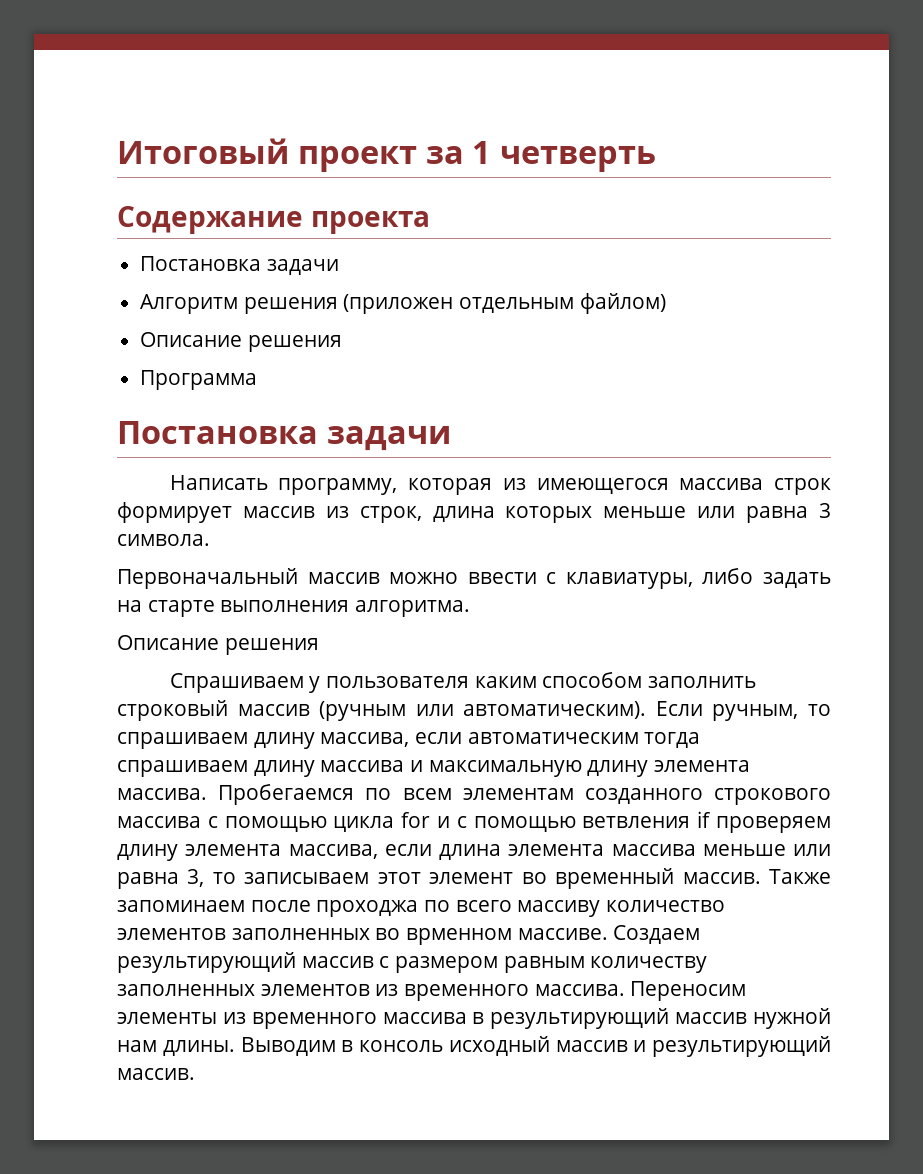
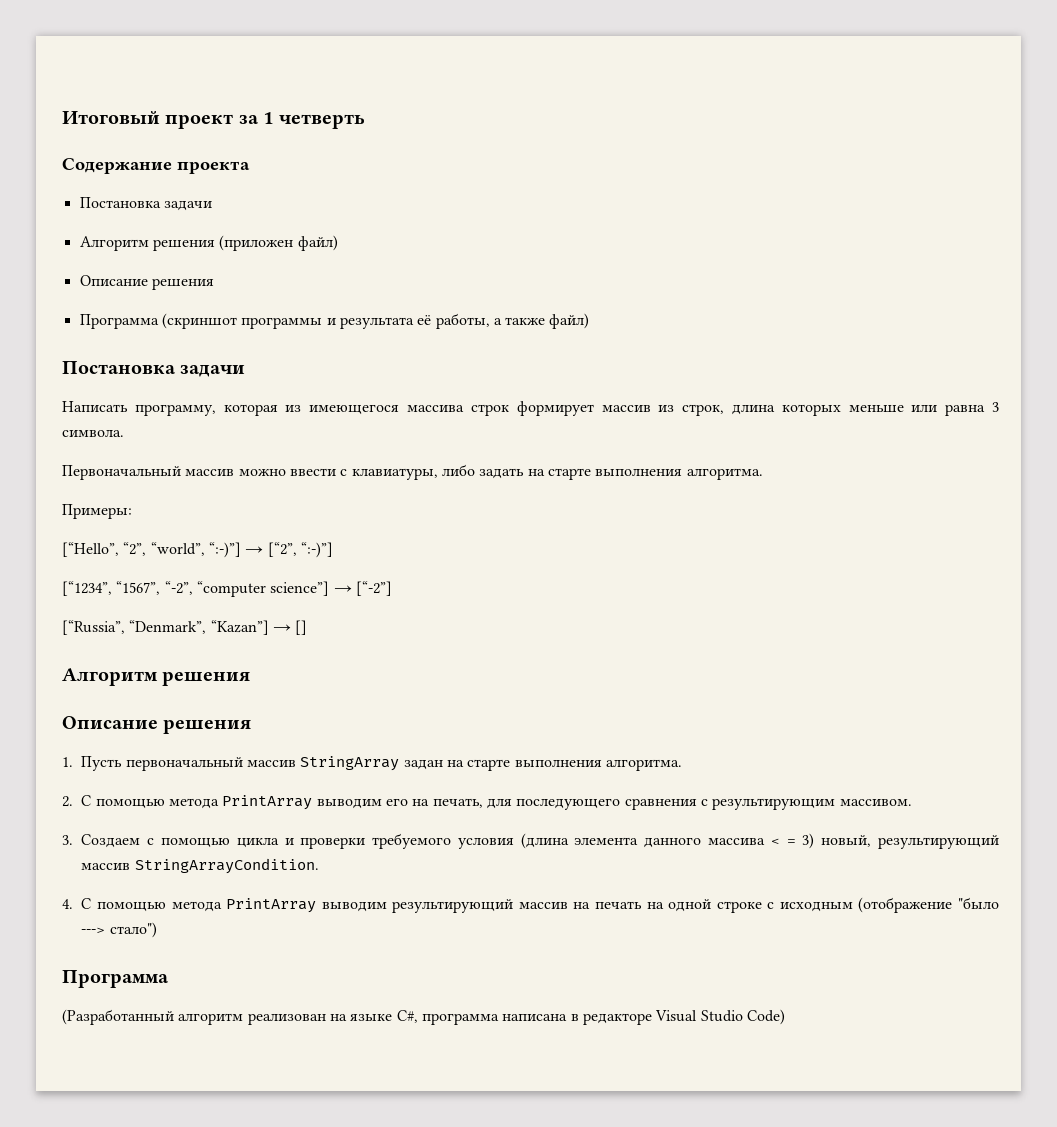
- Алгоритм решения (приложен отдельным файлом)
+ Алгоритм решения (приложен файл)
- Программа
+ Программа (скриншот программы и результата её работы, а также файл)
  Первоначальный массив можно ввести с клавиатуры, либо задать на старте выполнения алгоритма.
+ Примеры:
+ [“Hello”, “2”, “world”, “:-)”] → [“2”, “:-)”]
+ [“1234”, “1567”, “-2”, “computer science”] → [“-2”]
+ [“Russia”, “Denmark”, “Kazan”] → []
+ Алгоритм решения
  Описание решения
- Спрашиваем у пользователя каким способом заполнить строковый массив (ручным или автоматическим). Если ручным, то спрашиваем длину массива, если автоматическим тогда спрашиваем длину массива и максимальную длину элемента массива. Пробегаемся по всем элементам созданного строкового массива с помощью цикла for и с помощью ветвления if проверяем длину элемента массива, если длина элемента массива меньше или равна 3, то записываем этот элемент во временный массив. Также запоминаем после проходжа по всего массиву количество элементов заполненных во врменном массиве. Создаем результирующий массив с размером равным количеству заполненных элементов из временного массива. Переносим элементы из временного массива в результирующий массив нужной нам длины. Выводим в консоль исходный массив и результирующий массив.
+ 1. Пусть первоначальный массив StringArray задан на старте выполнения алгоритма.
+ 2. С помощью метода PrintArray выводим его на печать, для последующего сравнения с результирующим массивом.
+ 3. Создаем с помощью цикла и проверки требуемого условия (длина элемента данного массива < = 3) новый, результирующий массив StringArrayCondition.
+ 4. С помощью метода PrintArray выводим результирующий массив на печать на одной строке с исходным (отображение "было ---> стало")
+ Программа
+ (Разработанный алгоритм реализован на языке C#, программа написана в редакторе Visual Studio Code)

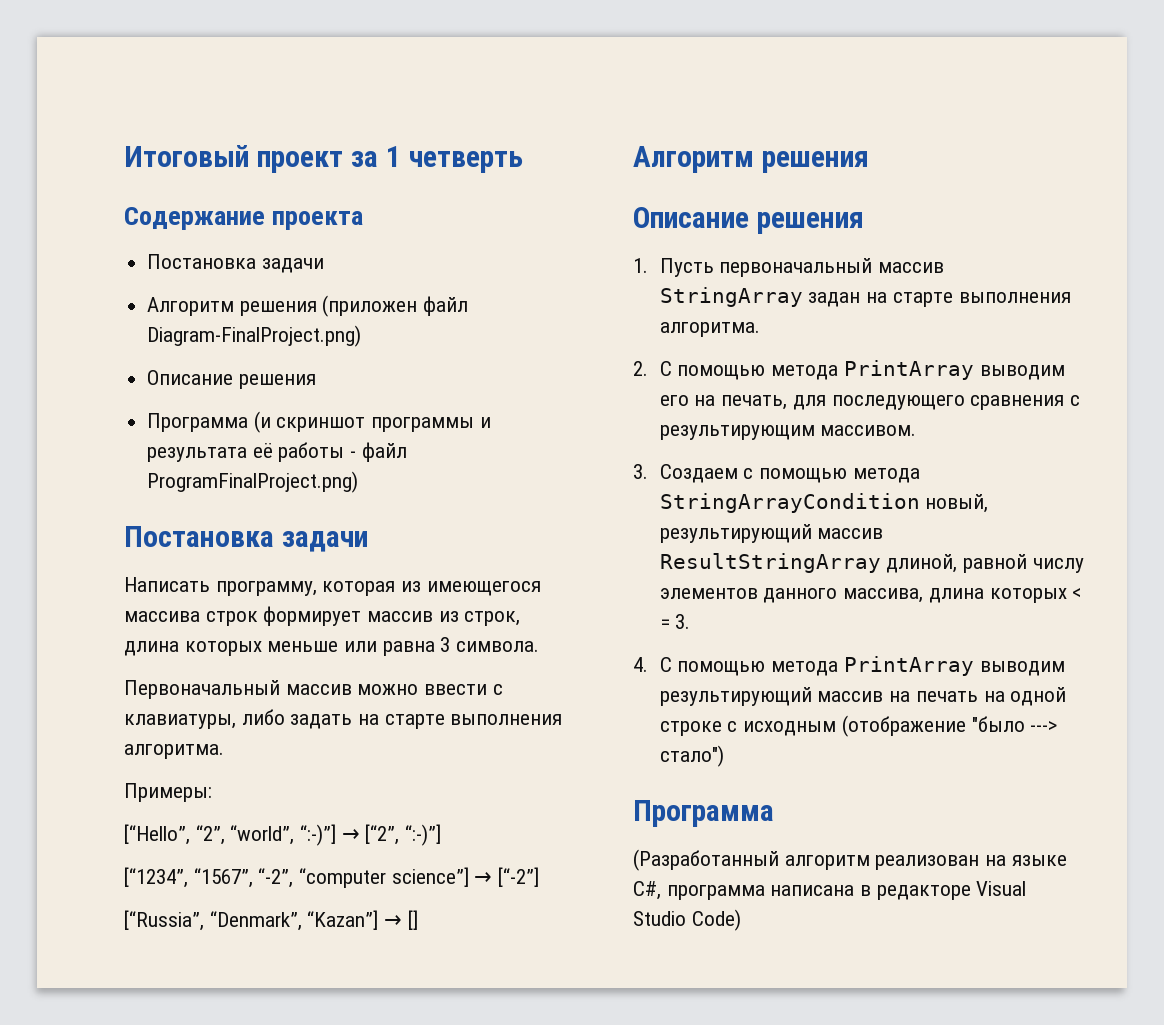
- Алгоритм решения (приложен файл)
+ Алгоритм решения (приложен файл Diagram-FinalProject.png)
- Программа (скриншот программы и результата её работы, а также файл)
+ Программа (и скриншот программы и результата её работы - файл ProgramFinalProject.png)
- 3. Создаем с помощью цикла и проверки требуемого условия (длина элемента данного массива < = 3) новый, результирующий массив StringArrayCondition.
+ 3. Создаем с помощью метода StringArrayCondition новый, результирующий массив ResultStringArray длиной, равной числу элементов данного массива, длина которых < = 3.

